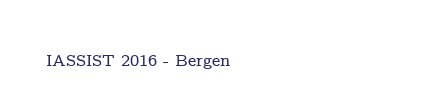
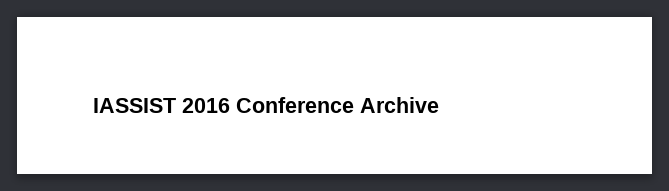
- IASSIST 2016 - Bergen
+ IASSIST 2016 Conference Archive

